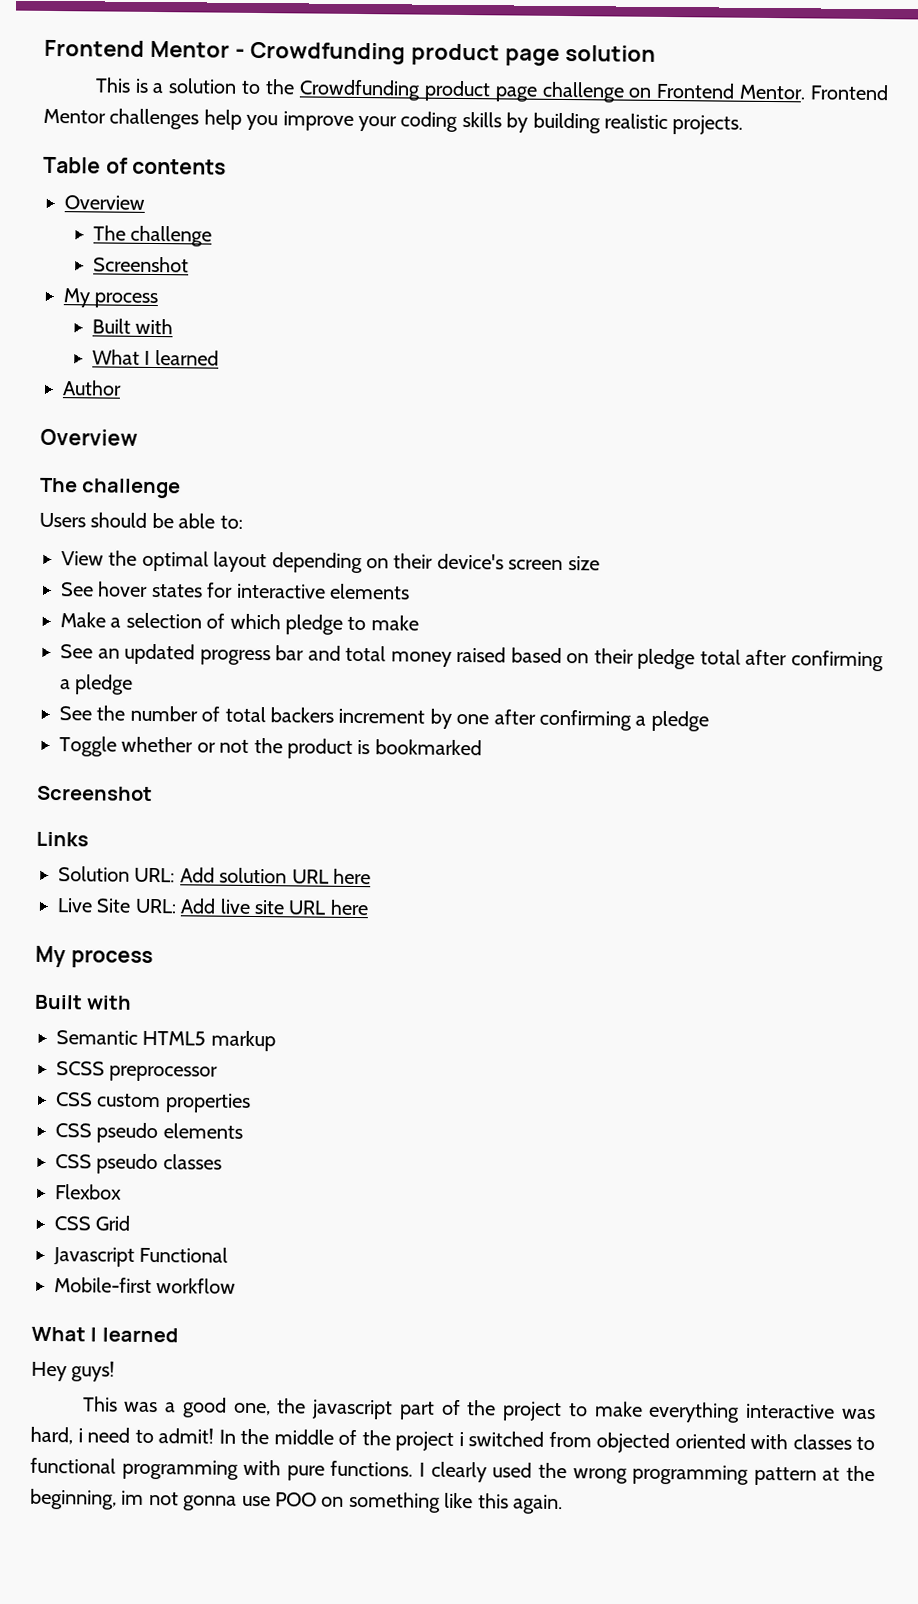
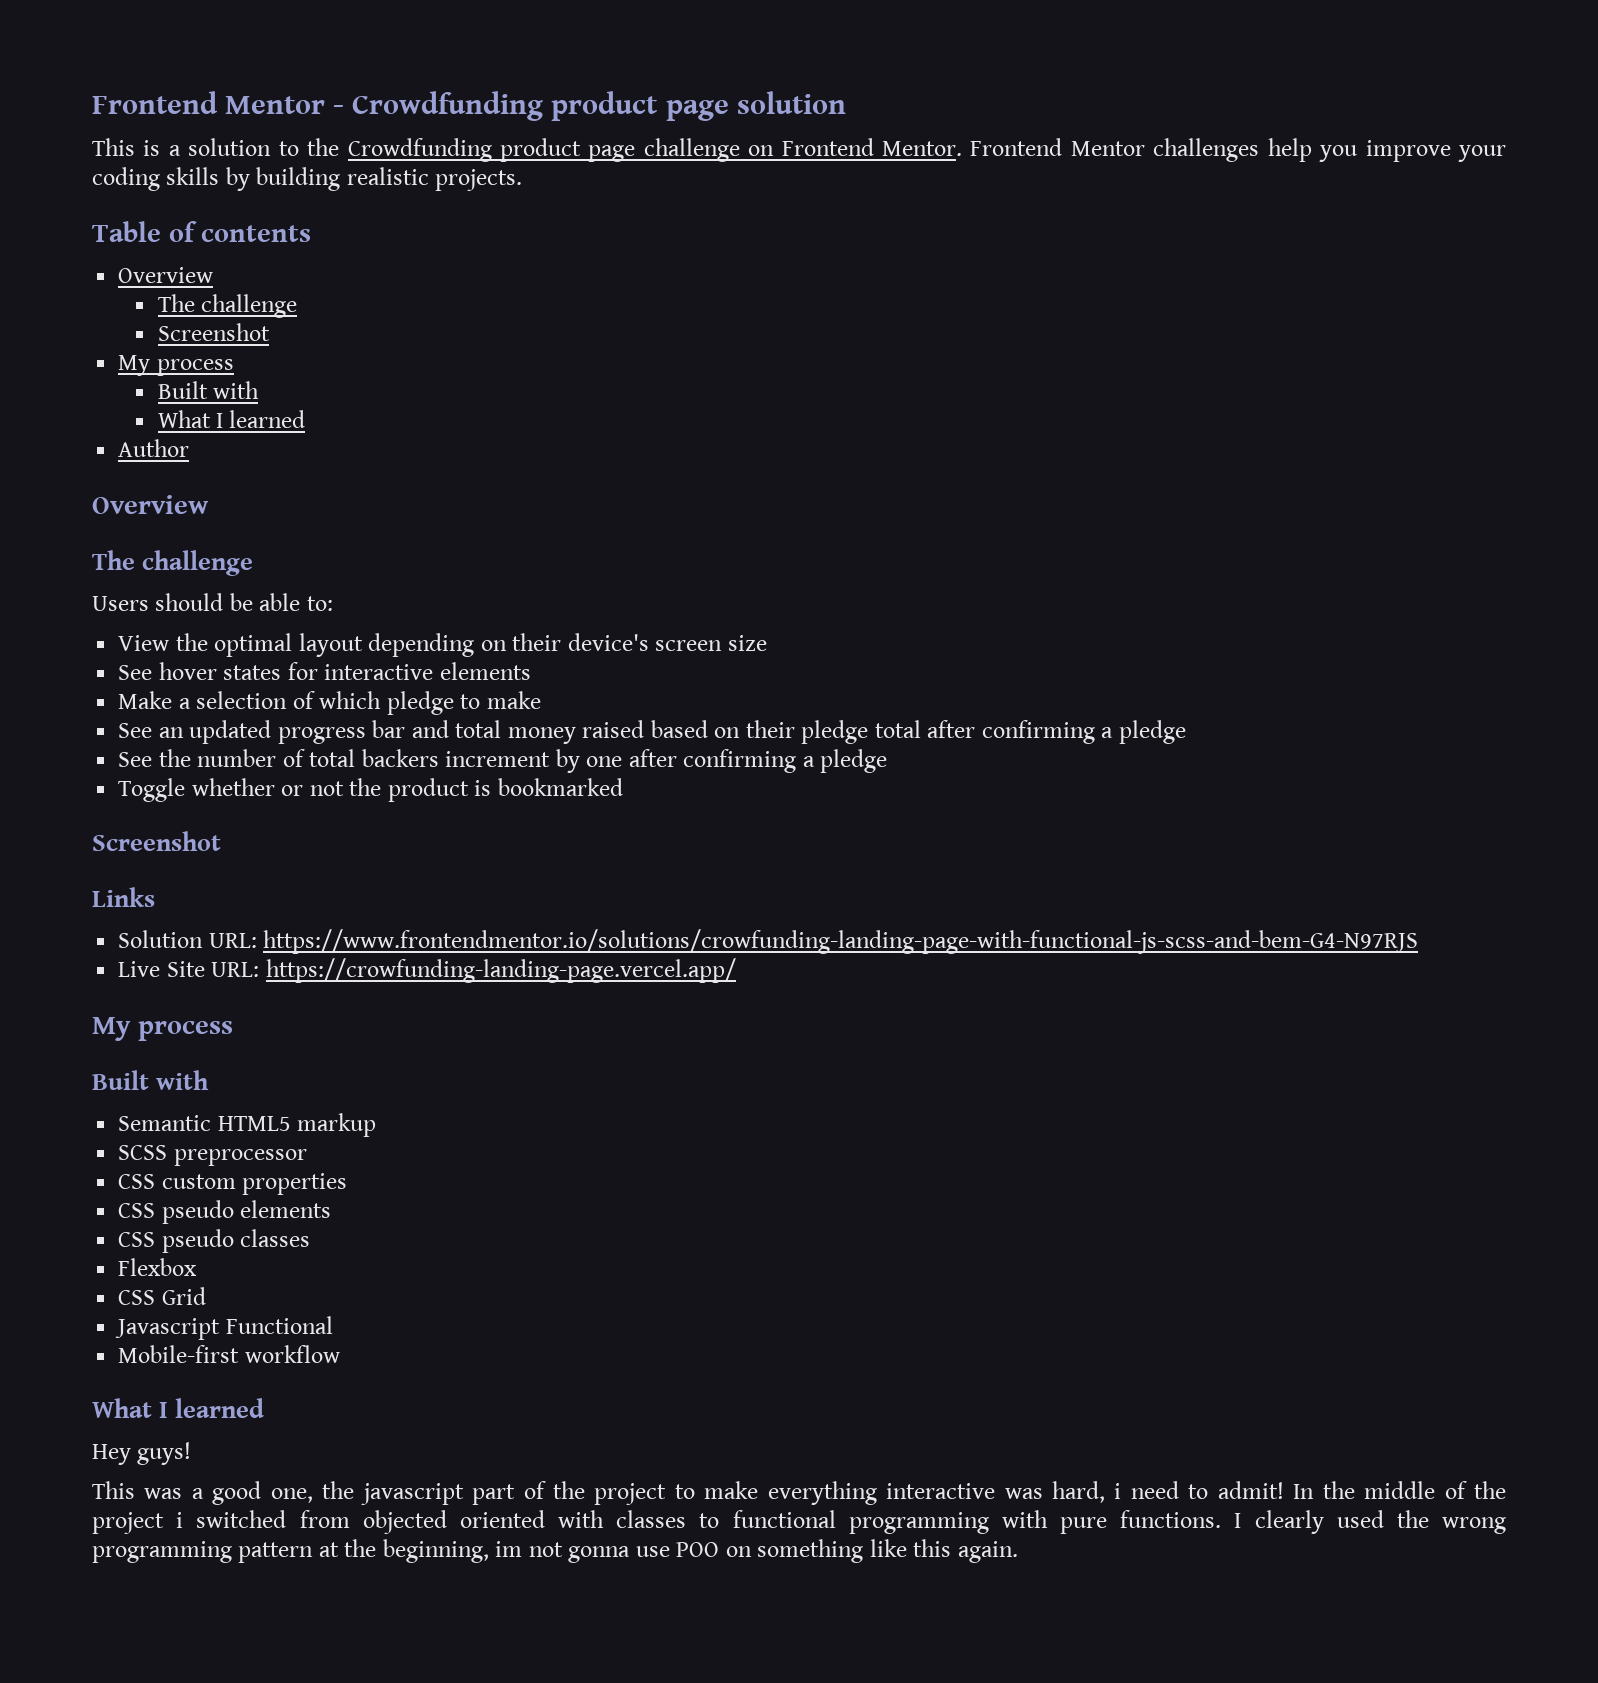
- Solution URL: Add solution URL here
+ Solution URL: https://www.frontendmentor.io/solutions/crowfunding-landing-page-with-functional-js-scss-and-bem-G4-N97RJS
- Live Site URL: Add live site URL here
+ Live Site URL: https://crowfunding-landing-page.vercel.app/

